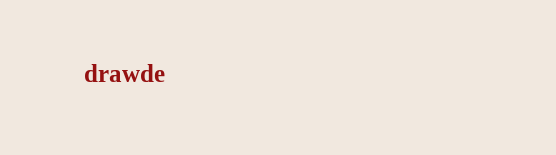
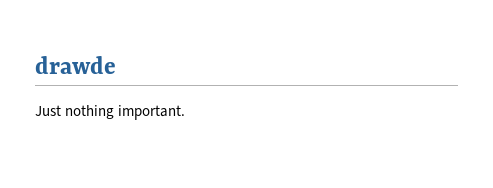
+ Just nothing important.

